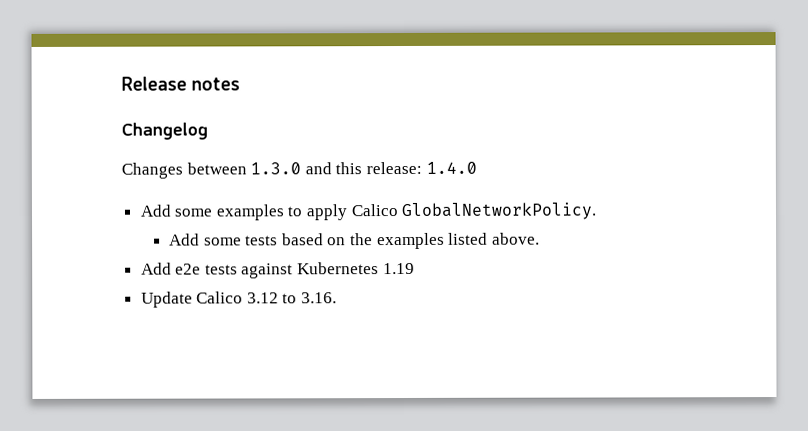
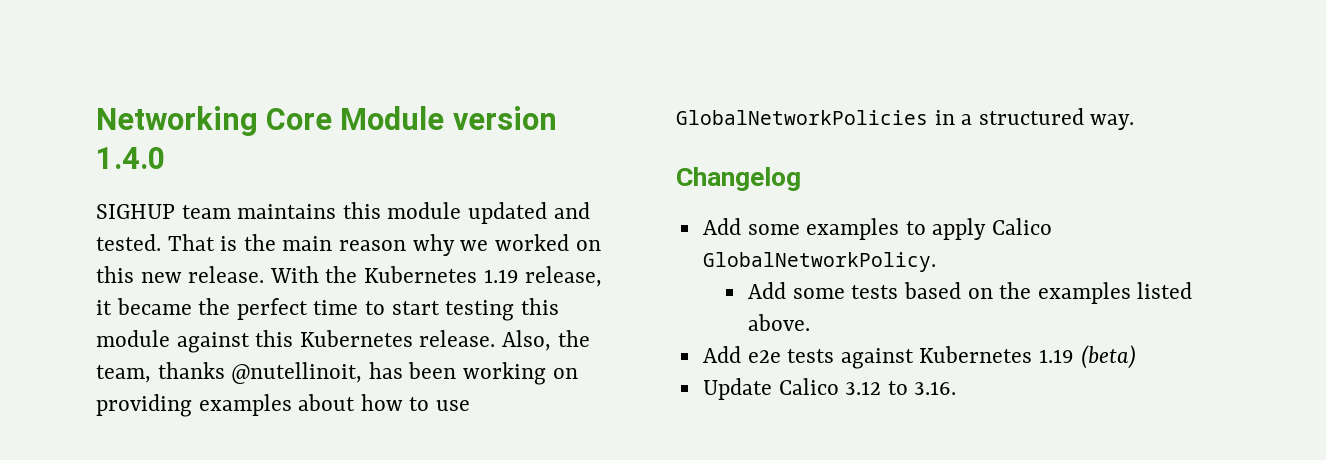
- Release notes
+ Networking Core Module version 1.4.0
+ SIGHUP team maintains this module updated and tested. That is the main reason why we worked on this new release. With the Kubernetes 1.19 release, it became the perfect time to start testing this module against this Kubernetes release. Also, the team, thanks @nutellinoit, has been working on providing examples about how to use GlobalNetworkPolicies in a structured way.
  Changelog
- Changes between 1.3.0 and this release: 1.4.0
- Add e2e tests against Kubernetes 1.19
+ Add e2e tests against Kubernetes 1.19 (beta)

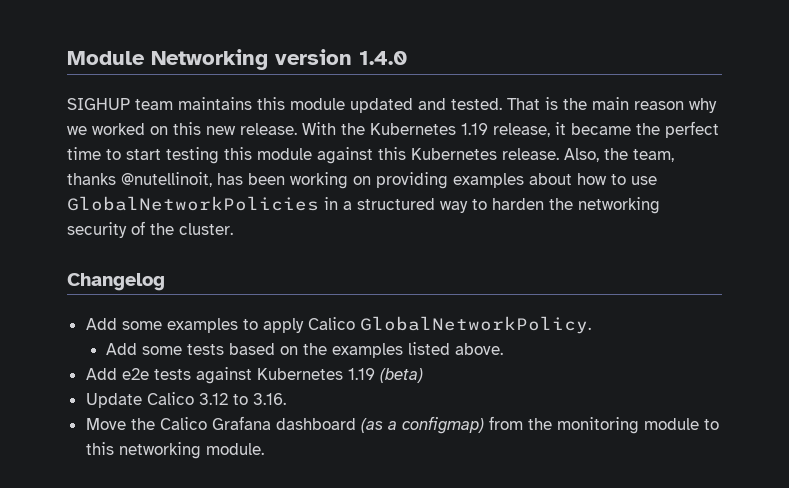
- Networking Core Module version 1.4.0
+ Module Networking version 1.4.0
- Also, the team, thanks @nutellinoit, has been working on providing examples about how to use GlobalNetworkPolicies in a structured way.
+ Also, the team, thanks @nutellinoit, has been working on providing examples about how to use GlobalNetworkPolicies in a structured way to harden the networking security of the cluster.
+ Move the Calico Grafana dashboard (as a configmap) from the monitoring module to this networking module.

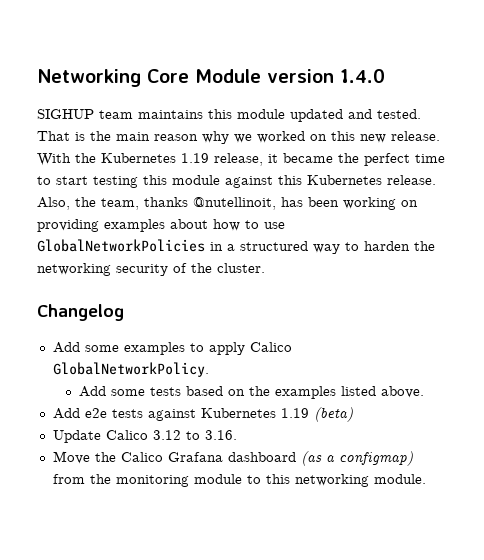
- Module Networking version 1.4.0
+ Networking Core Module version 1.4.0

